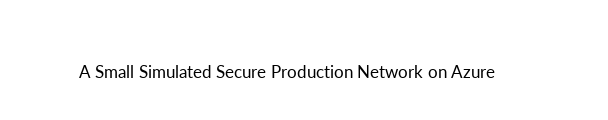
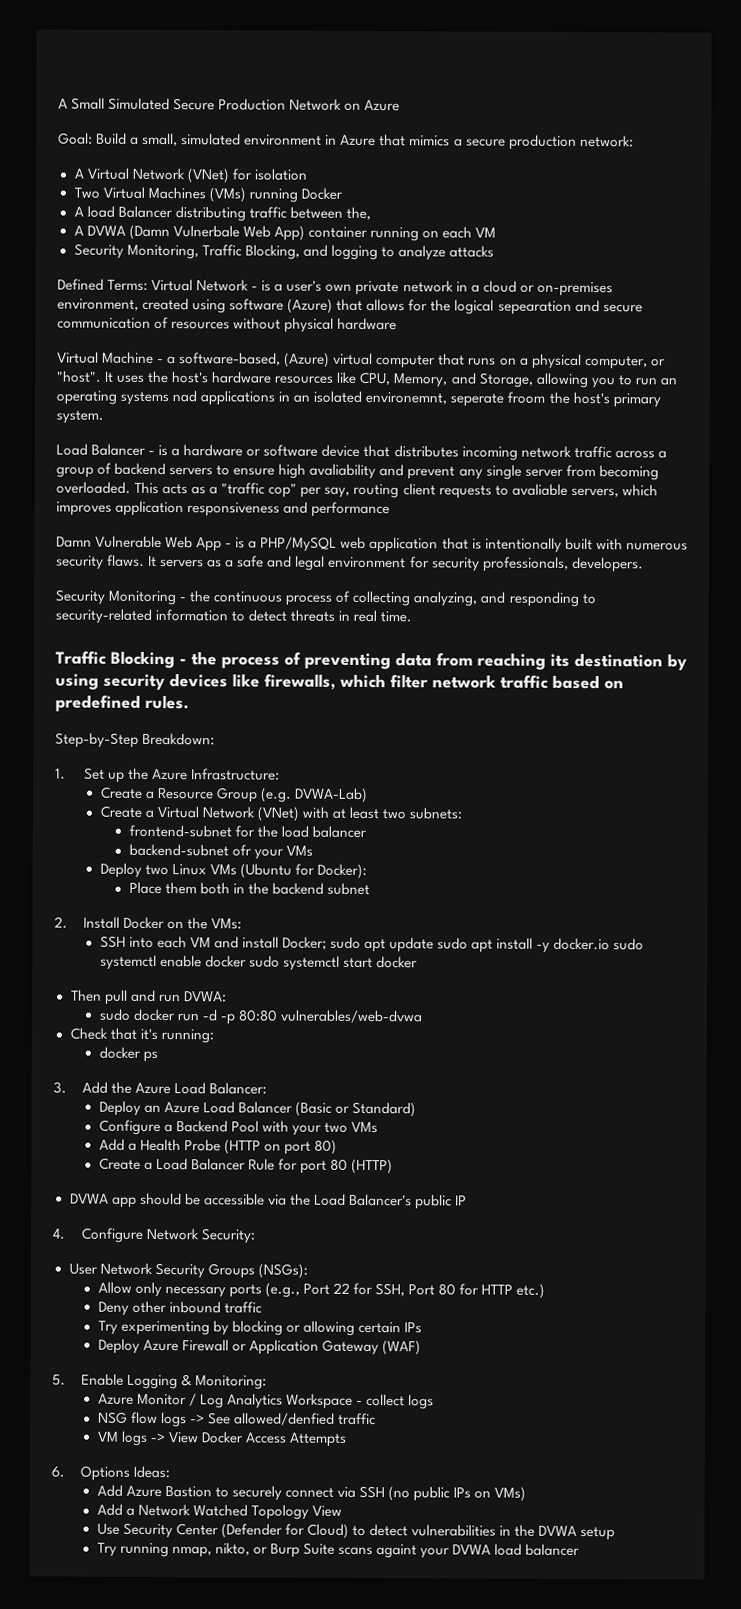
+ Goal: Build a small, simulated environment in Azure that mimics a secure production network:
+ A Virtual Network (VNet) for isolation
+ Two Virtual Machines (VMs) running Docker
+ A load Balancer distributing traffic between the,
+ A DVWA (Damn Vulnerbale Web App) container running on each VM
+ Security Monitoring, Traffic Blocking, and logging to analyze attacks
+ Defined Terms: Virtual Network - is a user's own private network in a cloud or on-premises environment, created using software (Azure) that allows for the logical sepearation and secure communication of resources without physical hardware
+ Virtual Machine - a software-based, (Azure) virtual computer that runs on a physical computer, or "host". It uses the host's hardware resources like CPU, Memory, and Storage, allowing you to run an operating systems nad applications in an isolated environemnt, seperate froom the host's primary system.
+ Load Balancer - is a hardware or software device that distributes incoming network traffic across a group of backend servers to ensure high avaliability and prevent any single server from becoming overloaded. This acts as a "traffic cop" per say, routing client requests to avaliable servers, which improves application responsiveness and performance
+ Damn Vulnerable Web App - is a PHP/MySQL web application that is intentionally built with numerous security flaws. It servers as a safe and legal environment for security professionals, developers.
+ Security Monitoring - the continuous process of collecting analyzing, and responding to security-related information to detect threats in real time.
+ Traffic Blocking - the process of preventing data from reaching its destination by using security devices like firewalls, which filter network traffic based on predefined rules.
+ Step-by-Step Breakdown:
+ 1. Set up the Azure Infrastructure:
+ Create a Resource Group (e.g. DVWA-Lab)
+ Create a Virtual Network (VNet) with at least two subnets:
+ frontend-subnet for the load balancer
+ backend-subnet ofr your VMs
+ Deploy two Linux VMs (Ubuntu for Docker):
+ Place them both in the backend subnet
+ 2. Install Docker on the VMs:
+ SSH into each VM and install Docker; sudo apt update sudo apt install -y docker.io sudo systemctl enable docker sudo systemctl start docker
+ Then pull and run DVWA:
+ sudo docker run -d -p 80:80 vulnerables/web-dvwa
+ Check that it's running:
+ docker ps
+ 3. Add the Azure Load Balancer:
+ Deploy an Azure Load Balancer (Basic or Standard)
+ Configure a Backend Pool with your two VMs
+ Add a Health Probe (HTTP on port 80)
+ Create a Load Balancer Rule for port 80 (HTTP)
+ DVWA app should be accessible via the Load Balancer's public IP
+ 4. Configure Network Security:
+ User Network Security Groups (NSGs):
+ Allow only necessary ports (e.g., Port 22 for SSH, Port 80 for HTTP etc.)
+ Deny other inbound traffic
+ Try experimenting by blocking or allowing certain IPs
+ Deploy Azure Firewall or Application Gateway (WAF)
+ 5. Enable Logging & Monitoring:
+ Azure Monitor / Log Analytics Workspace - collect logs
+ NSG flow logs -> See allowed/denfied traffic
+ VM logs -> View Docker Access Attempts
+ 6. Options Ideas:
+ Add Azure Bastion to securely connect via SSH (no public IPs on VMs)
+ Add a Network Watched Topology View
+ Use Security Center (Defender for Cloud) to detect vulnerabilities in the DVWA setup
+ Try running nmap, nikto, or Burp Suite scans againt your DVWA load balancer

